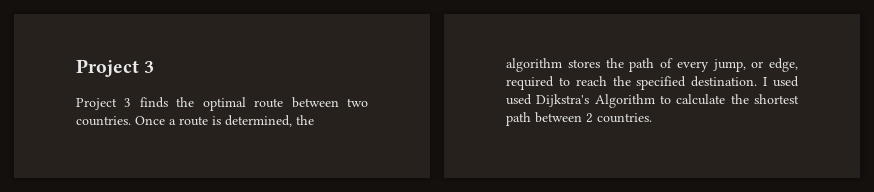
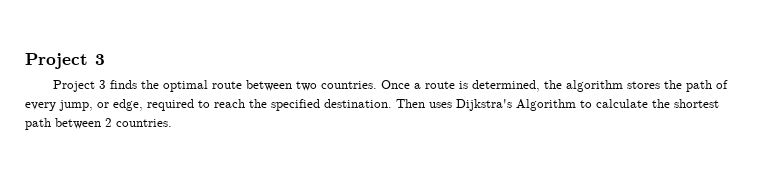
- I used used Dijkstra's Algorithm to calculate the shortest path between 2 countries.
+ Then uses Dijkstra's Algorithm to calculate the shortest path between 2 countries.

